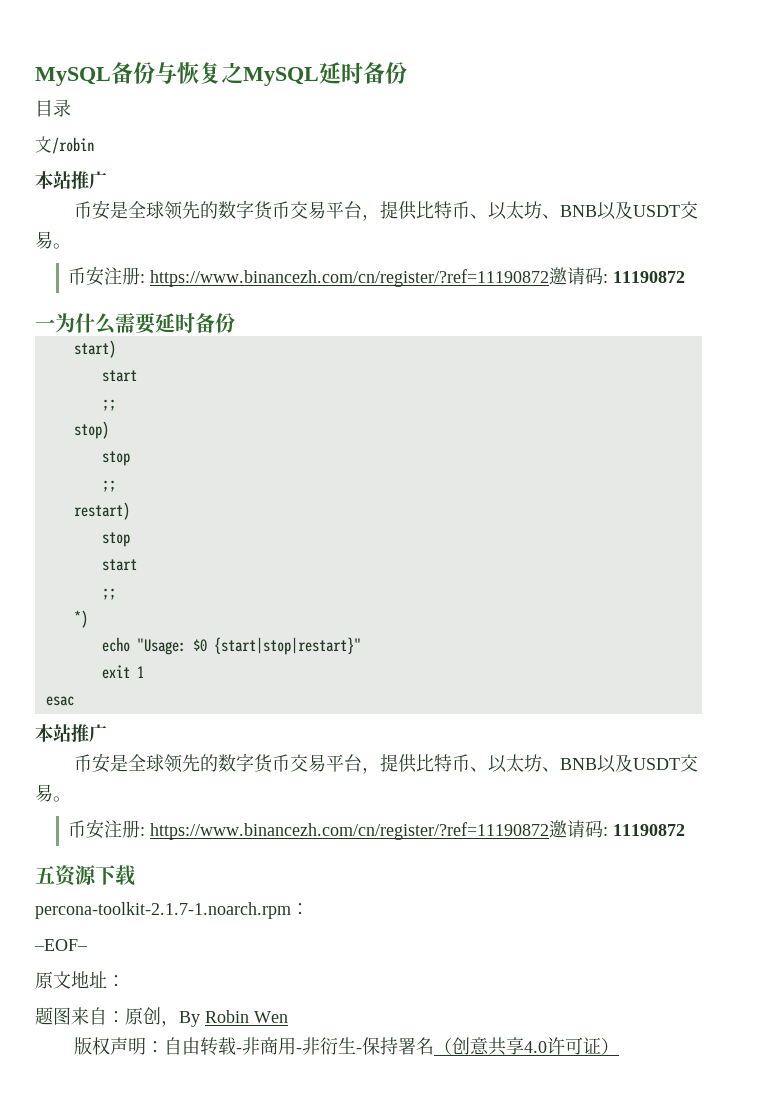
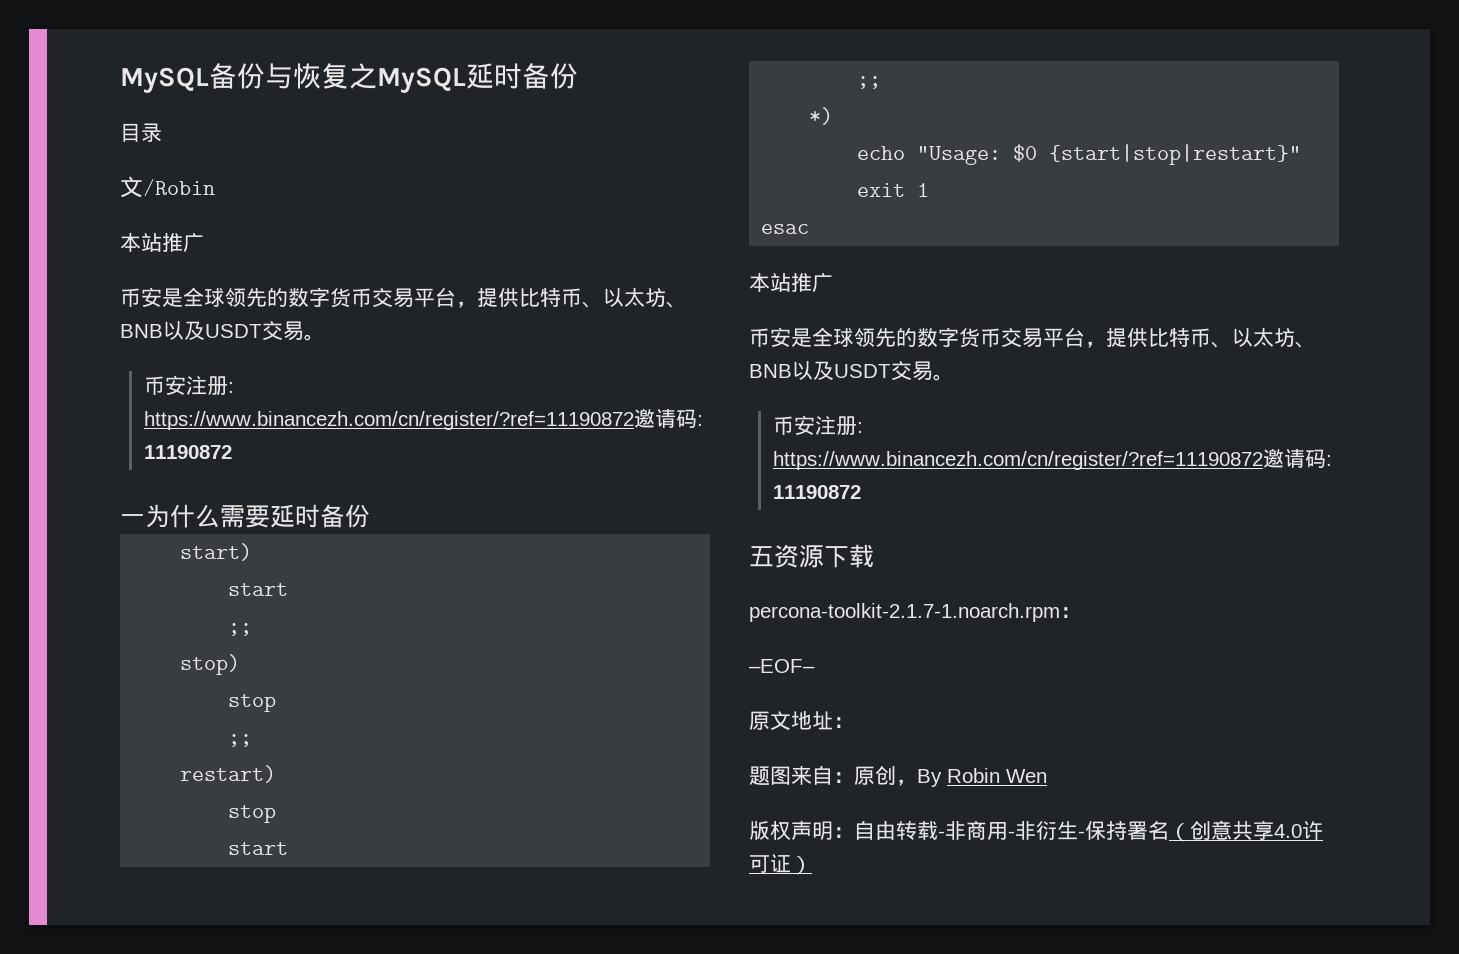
- 文/robin
+ 文/Robin

